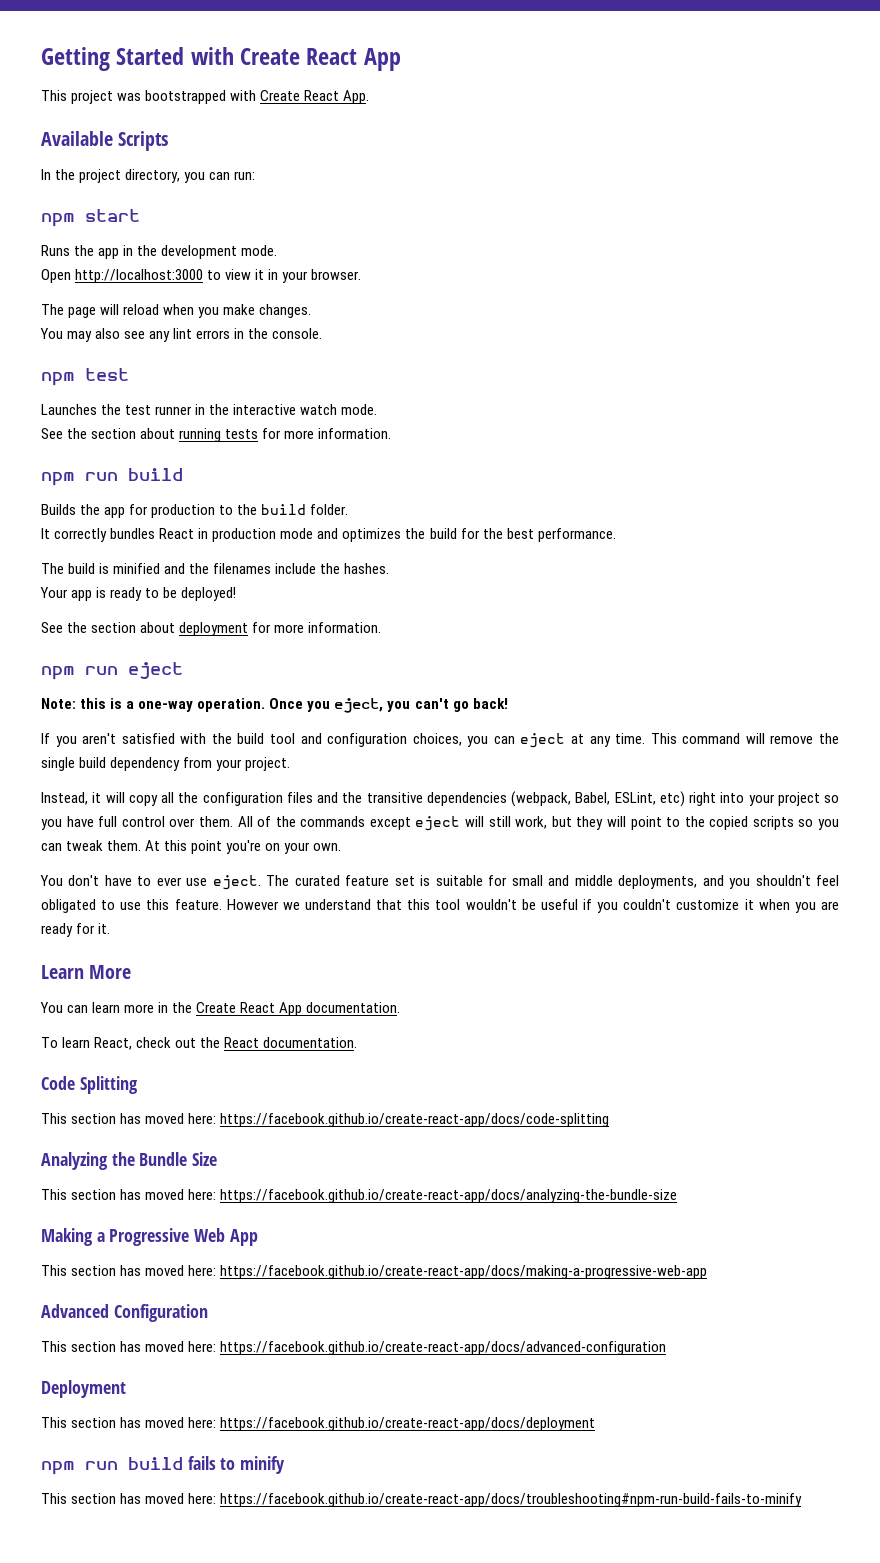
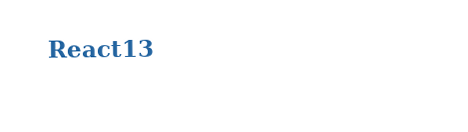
- Getting Started with Create React App
- This project was bootstrapped with Create React App.
- Available Scripts
- In the project directory, you can run:
- npm start
- Runs the app in the development mode.
- Open http://localhost:3000 to view it in your browser.
- The page will reload when you make changes.
- You may also see any lint errors in the console.
- npm test
- Launches the test runner in the interactive watch mode.
- See the section about running tests for more information.
- npm run build
- Builds the app for production to the build folder.
- It correctly bundles React in production mode and optimizes the build for the best performance.
- The build is minified and the filenames include the hashes.
- Your app is ready to be deployed!
- See the section about deployment for more information.
- npm run eject
- Note: this is a one-way operation. Once you eject, you can't go back!
- If you aren't satisfied with the build tool and configuration choices, you can eject at any time. This command will remove the single build dependency from your project.
- Instead, it will copy all the configuration files and the transitive dependencies (webpack, Babel, ESLint, etc) right into your project so you have full control over them. All of the commands except eject will still work, but they will point to the copied scripts so you can tweak them. At this point you're on your own.
- You don't have to ever use eject. The curated feature set is suitable for small and middle deployments, and you shouldn't feel obligated to use this feature. However we understand that this tool wouldn't be useful if you couldn't customize it when you are ready for it.
- Learn More
- You can learn more in the Create React App documentation.
- To learn React, check out the React documentation.
- Code Splitting
- This section has moved here: https://facebook.github.io/create-react-app/docs/code-splitting
- Analyzing the Bundle Size
- This section has moved here: https://facebook.github.io/create-react-app/docs/analyzing-the-bundle-size
- Making a Progressive Web App
- This section has moved here: https://facebook.github.io/create-react-app/docs/making-a-progressive-web-app
- Advanced Configuration
- This section has moved here: https://facebook.github.io/create-react-app/docs/advanced-configuration
- Deployment
- This section has moved here: https://facebook.github.io/create-react-app/docs/deployment
- npm run build fails to minify
- This section has moved here: https://facebook.github.io/create-react-app/docs/troubleshooting#npm-run-build-fails-to-minify
+ React13

